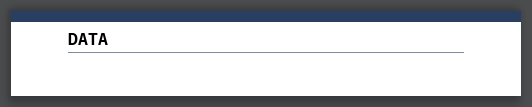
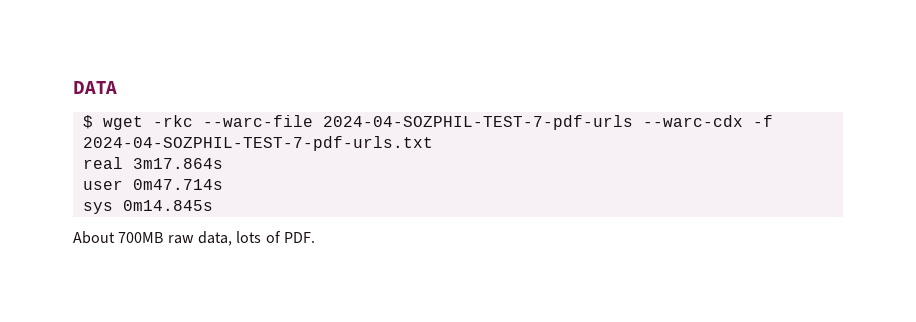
+ $ wget -rkc --warc-file 2024-04-SOZPHIL-TEST-7-pdf-urls --warc-cdx -f 2024-04-SOZPHIL-TEST-7-pdf-urls.txt
+ real 3m17.864s
+ user 0m47.714s
+ sys 0m14.845s
+ About 700MB raw data, lots of PDF.

